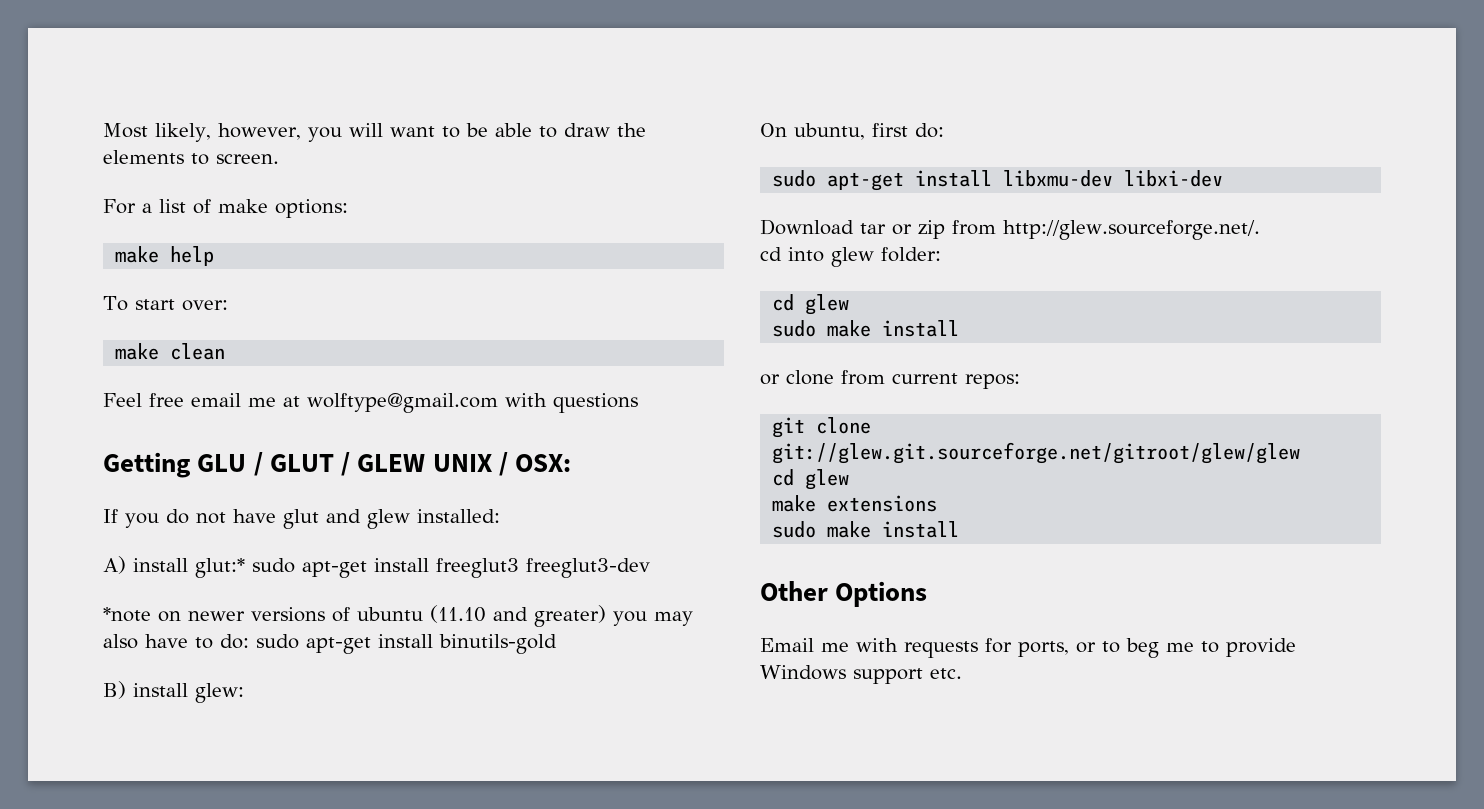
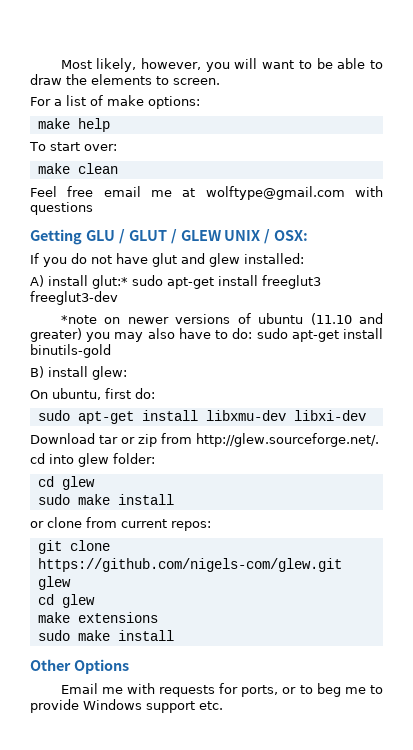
- git clone git://glew.git.sourceforge.net/gitroot/glew/glew
+ git clone https://github.com/nigels-com/glew.git glew

